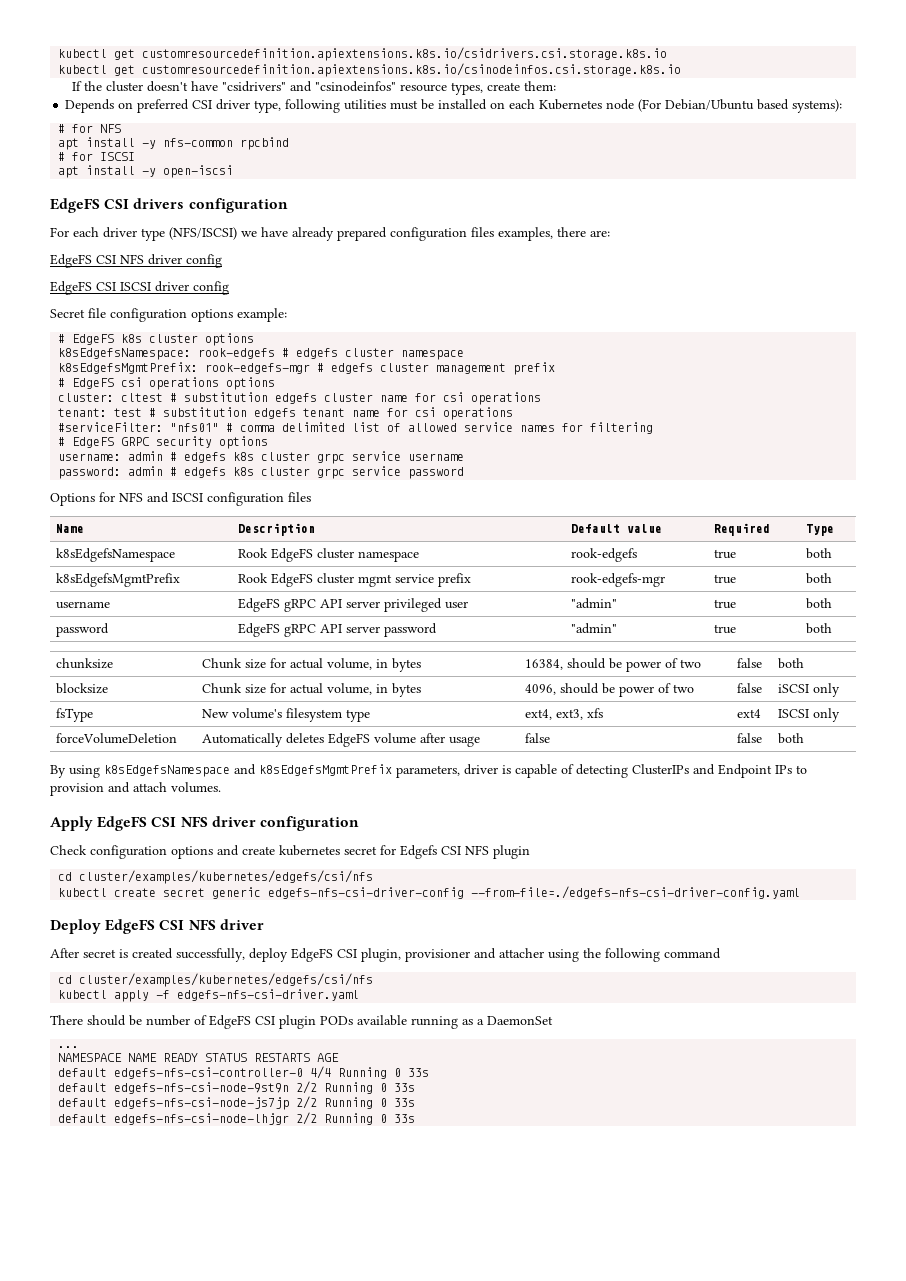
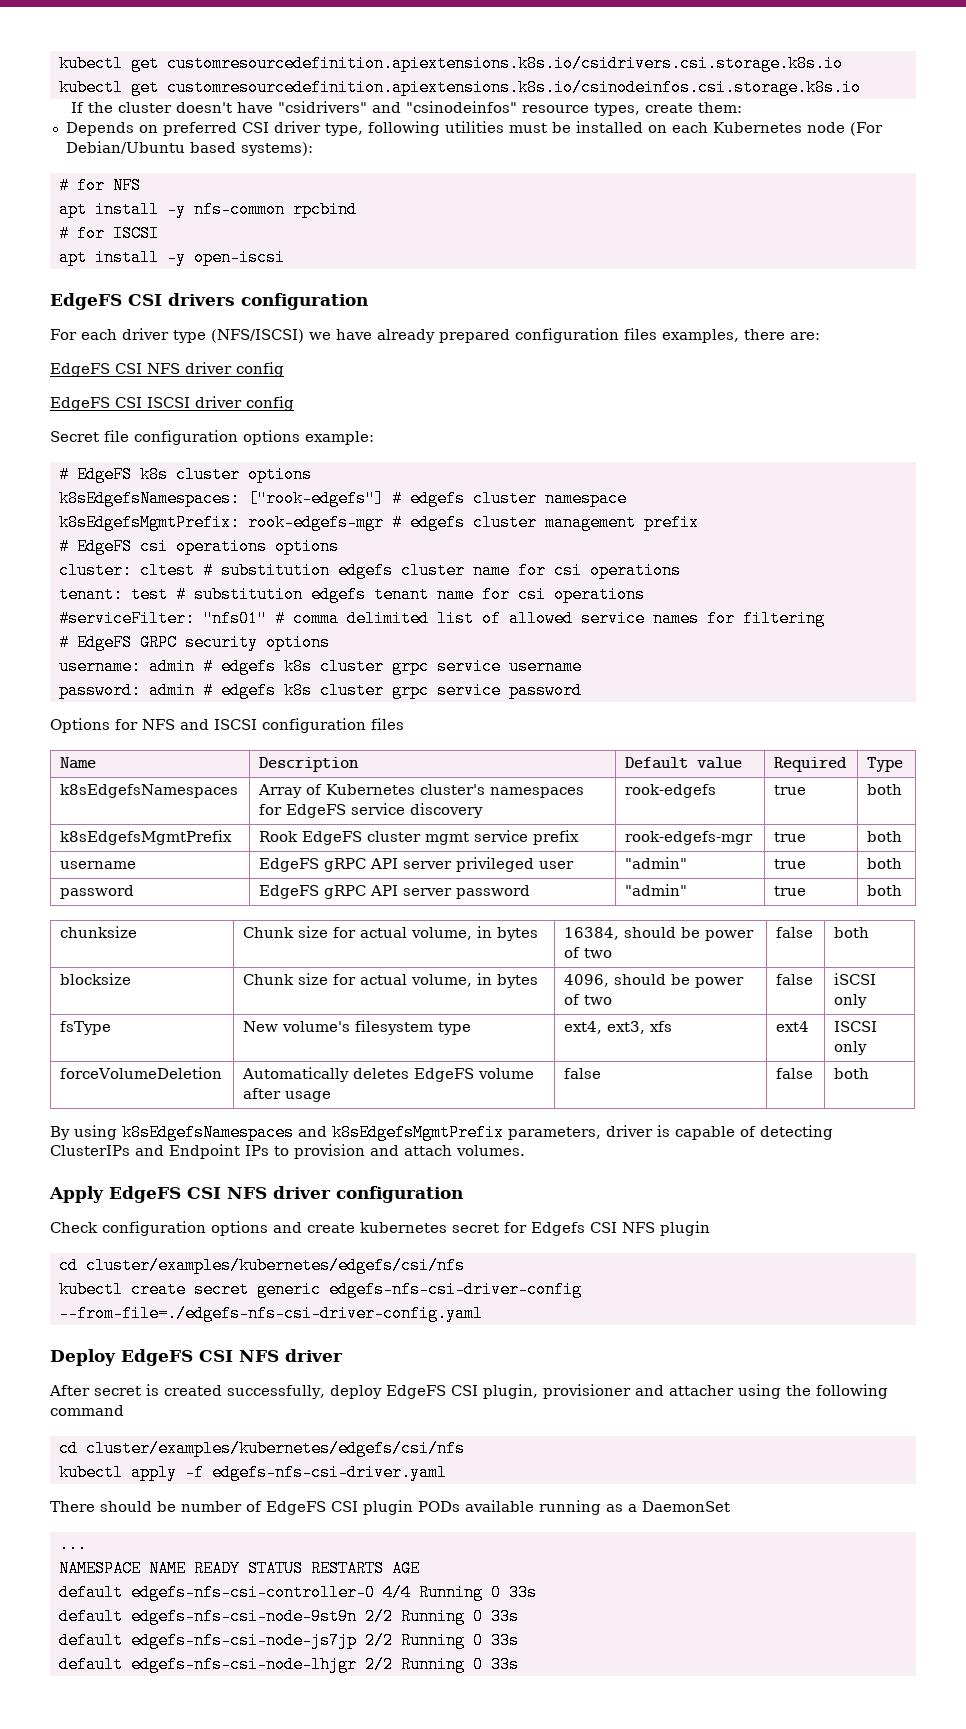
- k8sEdgefsNamespace: rook-edgefs # edgefs cluster namespace
+ k8sEdgefsNamespaces: ["rook-edgefs"] # edgefs cluster namespace
- k8sEdgefsNamespace | Rook EdgeFS cluster namespace | rook-edgefs | true | both
+ k8sEdgefsNamespaces | Array of Kubernetes cluster's namespaces for EdgeFS service discovery | rook-edgefs | true | both
- By using k8sEdgefsNamespace and k8sEdgefsMgmtPrefix parameters, driver is capable of detecting ClusterIPs and Endpoint IPs to provision and attach volumes.
+ By using k8sEdgefsNamespaces and k8sEdgefsMgmtPrefix parameters, driver is capable of detecting ClusterIPs and Endpoint IPs to provision and attach volumes.

